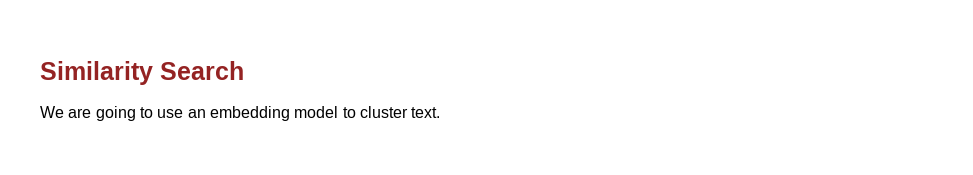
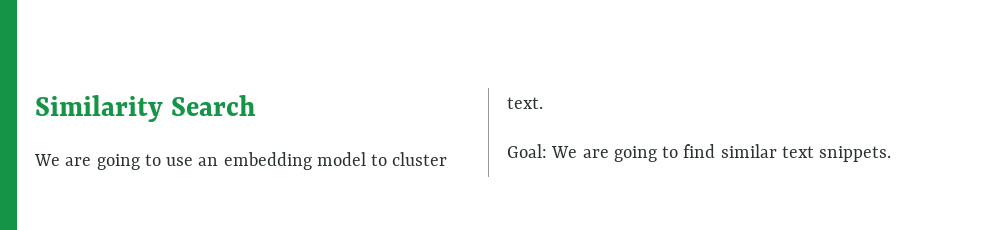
+ Goal: We are going to find similar text snippets.

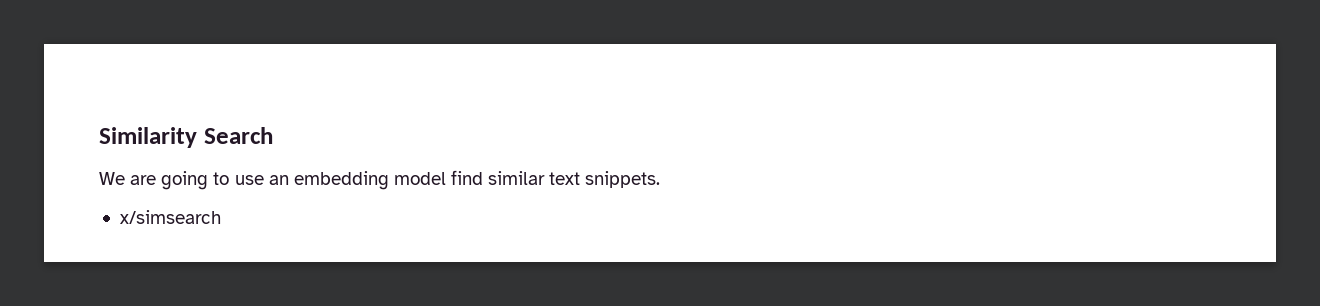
- We are going to use an embedding model to cluster text.
- Goal: We are going to find similar text snippets.
+ We are going to use an embedding model find similar text snippets.
+ x/simsearch

